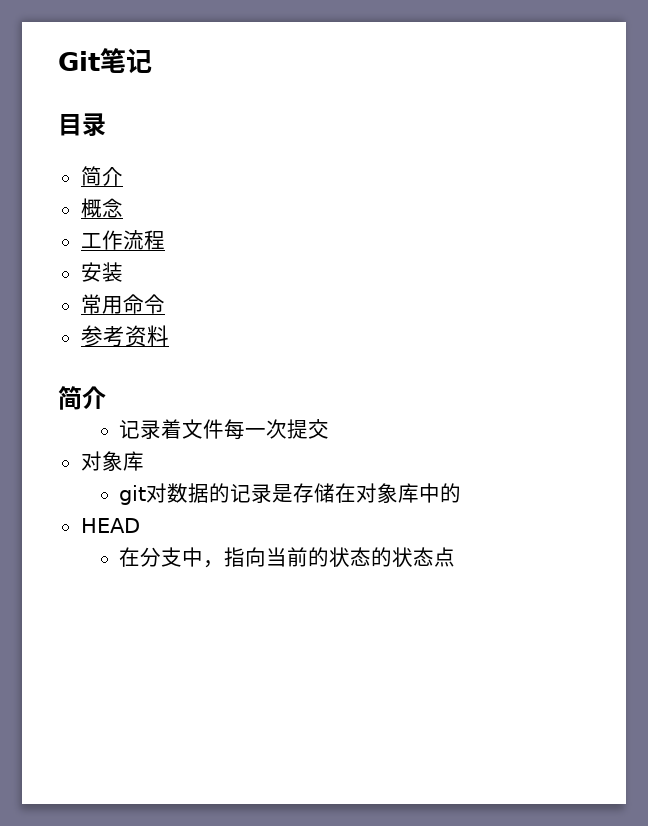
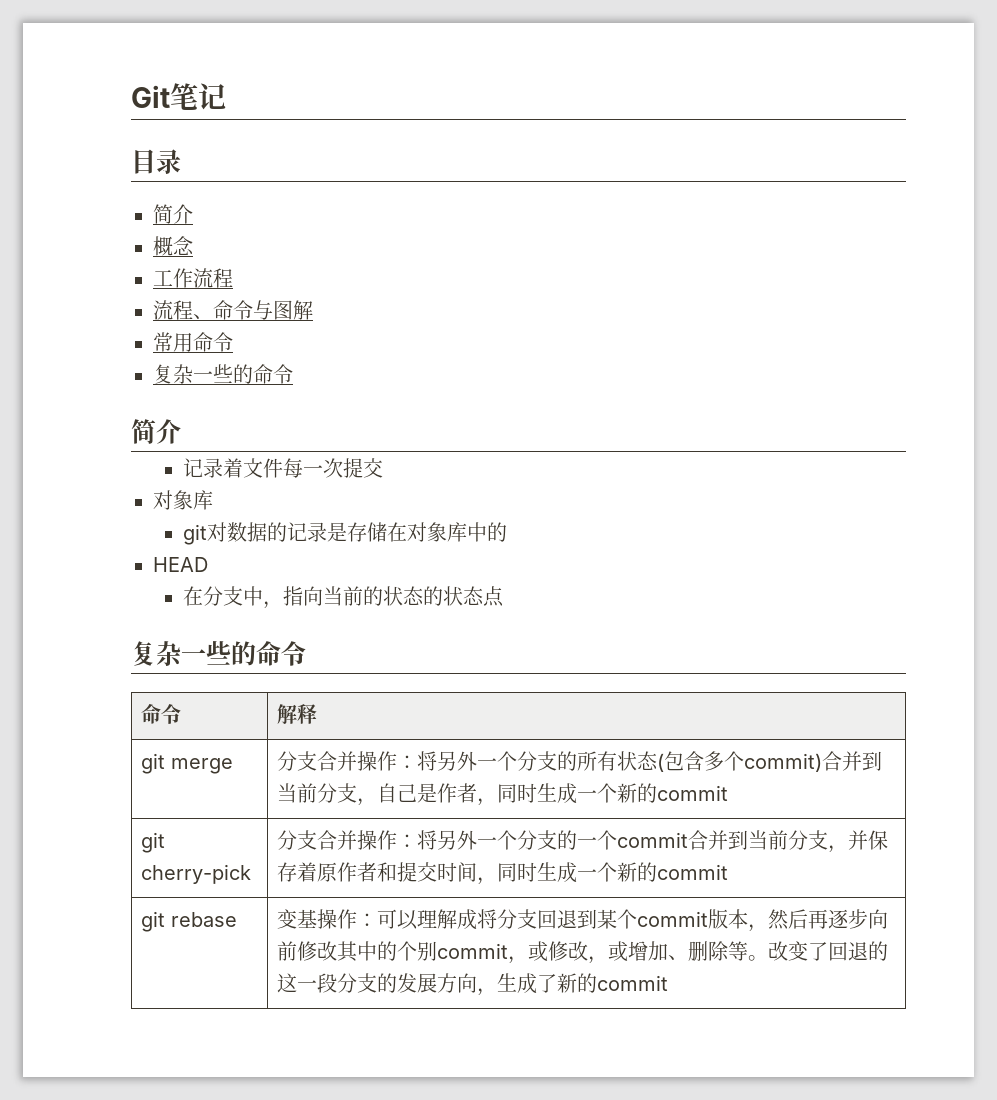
- 安装
+ 流程、命令与图解
  常用命令
- 参考资料
+ 复杂一些的命令
  在分支中，指向当前的状态的状态点
+ 复杂一些的命令
+ 命令 | 解释
+ git merge | 分支合并操作：将另外一个分支的所有状态(包含多个commit)合并到当前分支，自己是作者，同时生成一个新的commit
+ git cherry-pick | 分支合并操作：将另外一个分支的一个commit合并到当前分支，并保存着原作者和提交时间，同时生成一个新的commit
+ git rebase | 变基操作：可以理解成将分支回退到某个commit版本，然后再逐步向前修改其中的个别commit，或修改，或增加、删除等。改变了回退的这一段分支的发展方向，生成了新的commit

